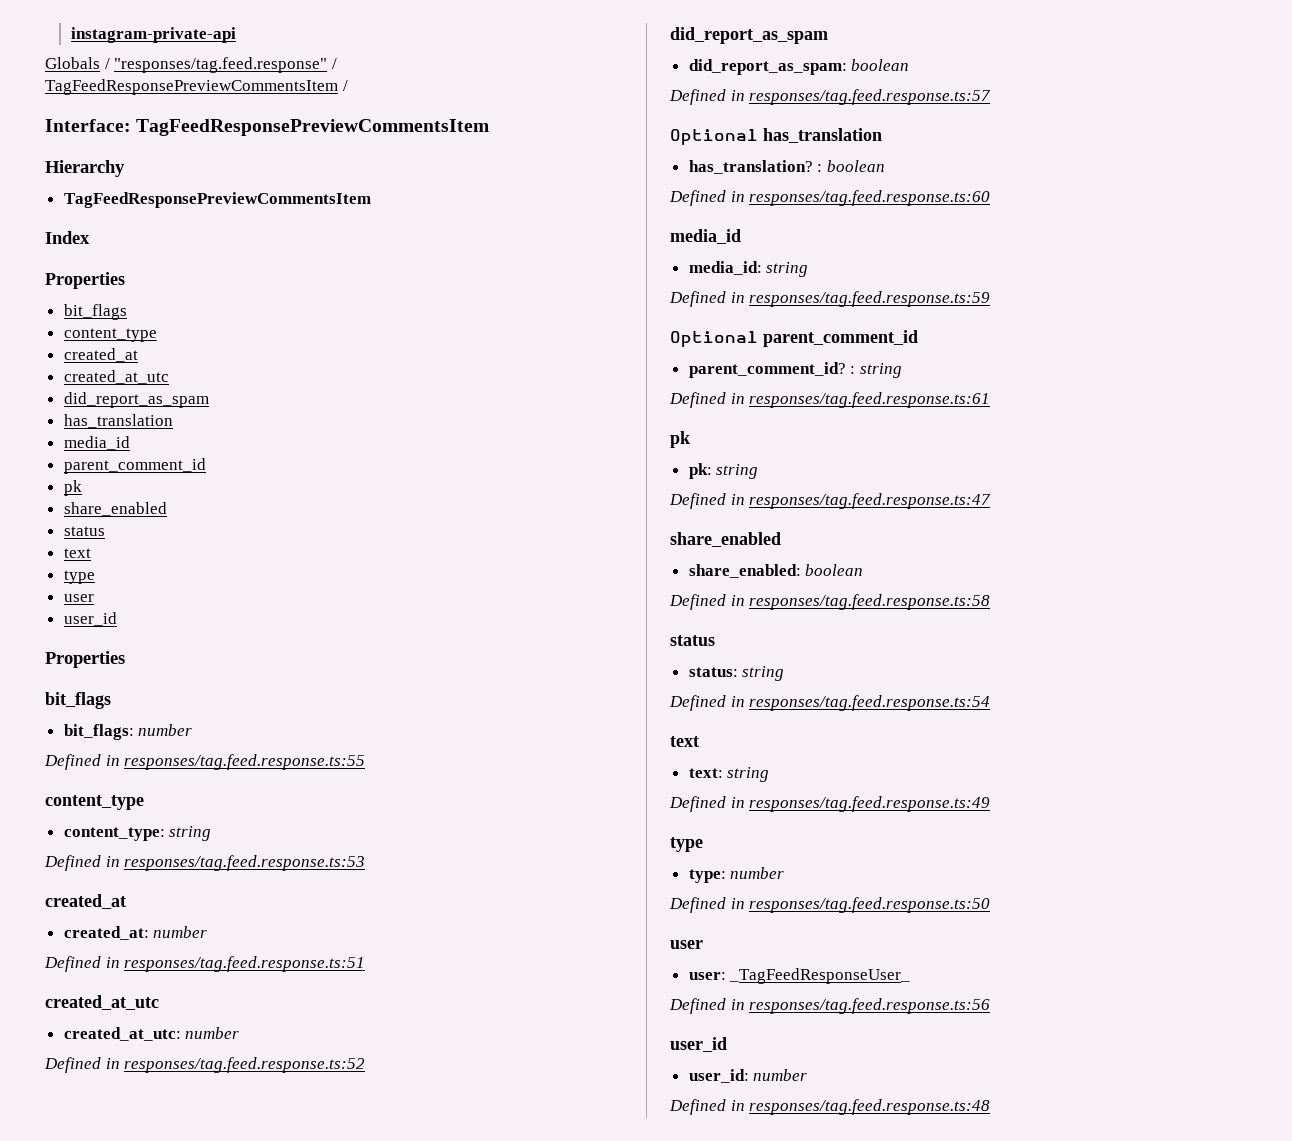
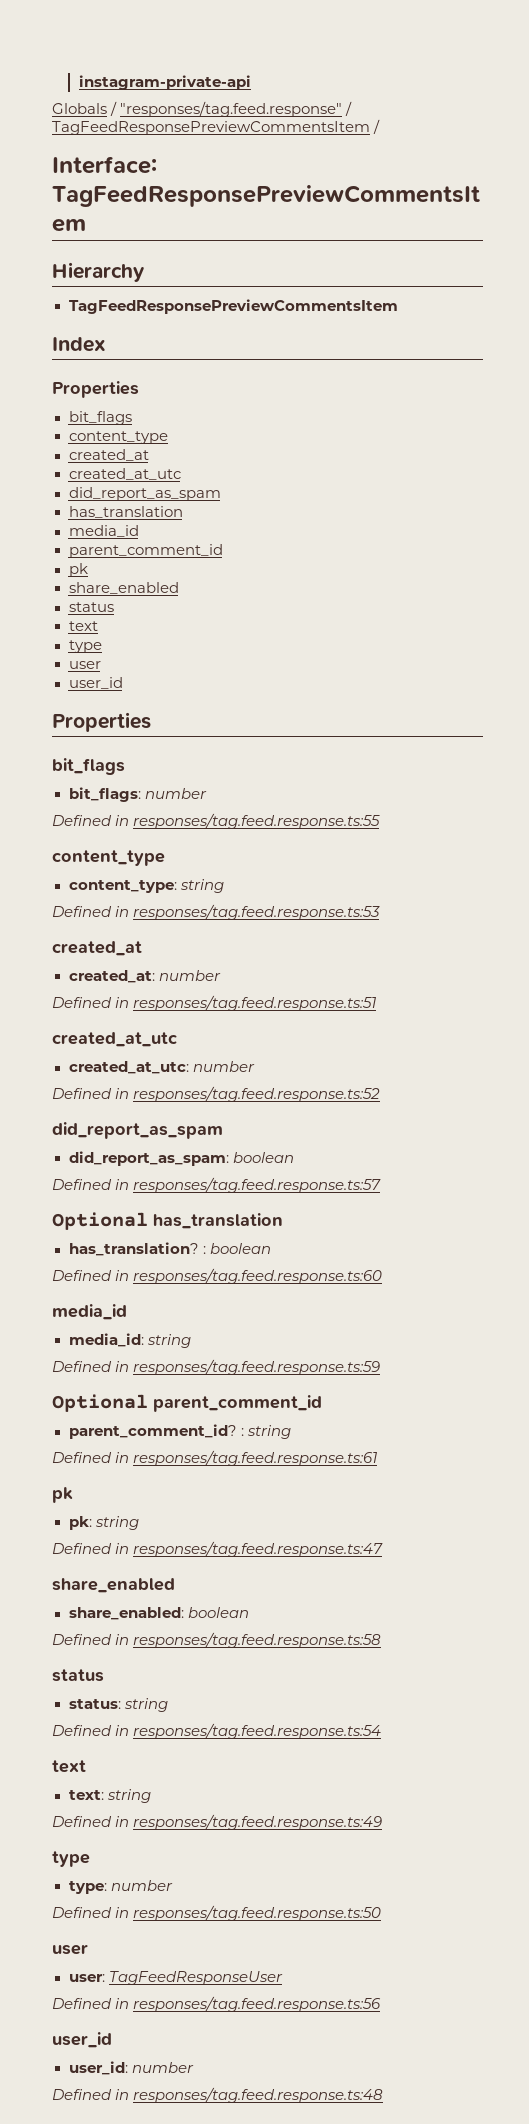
- user: _TagFeedResponseUser_
+ user: TagFeedResponseUser

